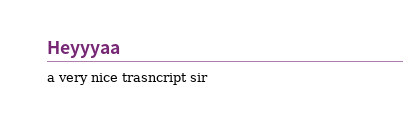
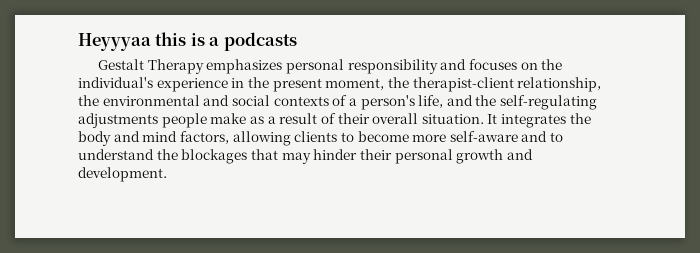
- Heyyyaa
- a very nice trasncript sir
+ Heyyyaa this is a podcasts
+ Gestalt Therapy emphasizes personal responsibility and focuses on the individual's experience in the present moment, the therapist-client relationship, the environmental and social contexts of a person's life, and the self-regulating adjustments people make as a result of their overall situation. It integrates the body and mind factors, allowing clients to become more self-aware and to understand the blockages that may hinder their personal growth and development.

